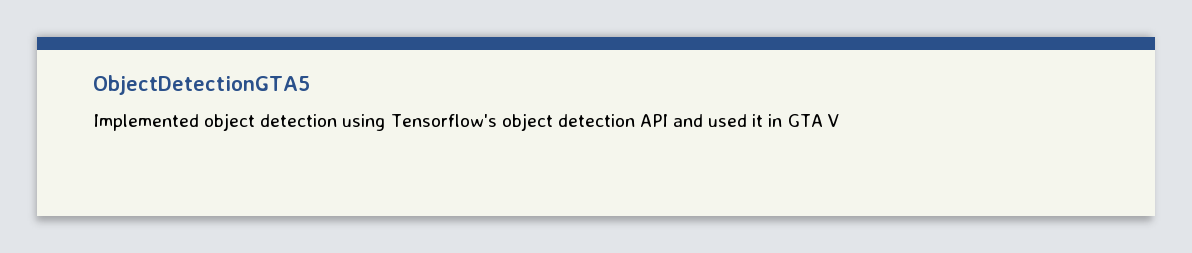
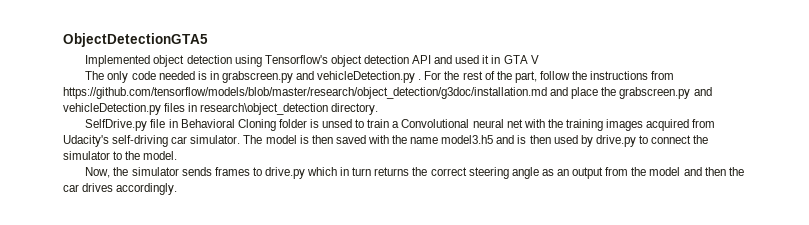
+ The only code needed is in grabscreen.py and vehicleDetection.py . For the rest of the part, follow the instructions from https://github.com/tensorflow/models/blob/master/research/object_detection/g3doc/installation.md and place the grabscreen.py and vehicleDetection.py files in research\object_detection directory.
+ SelfDrive.py file in Behavioral Cloning folder is unsed to train a Convolutional neural net with the training images acquired from Udacity's self-driving car simulator. The model is then saved with the name model3.h5 and is then used by drive.py to connect the simulator to the model.
+ Now, the simulator sends frames to drive.py which in turn returns the correct steering angle as an output from the model and then the car drives accordingly.

